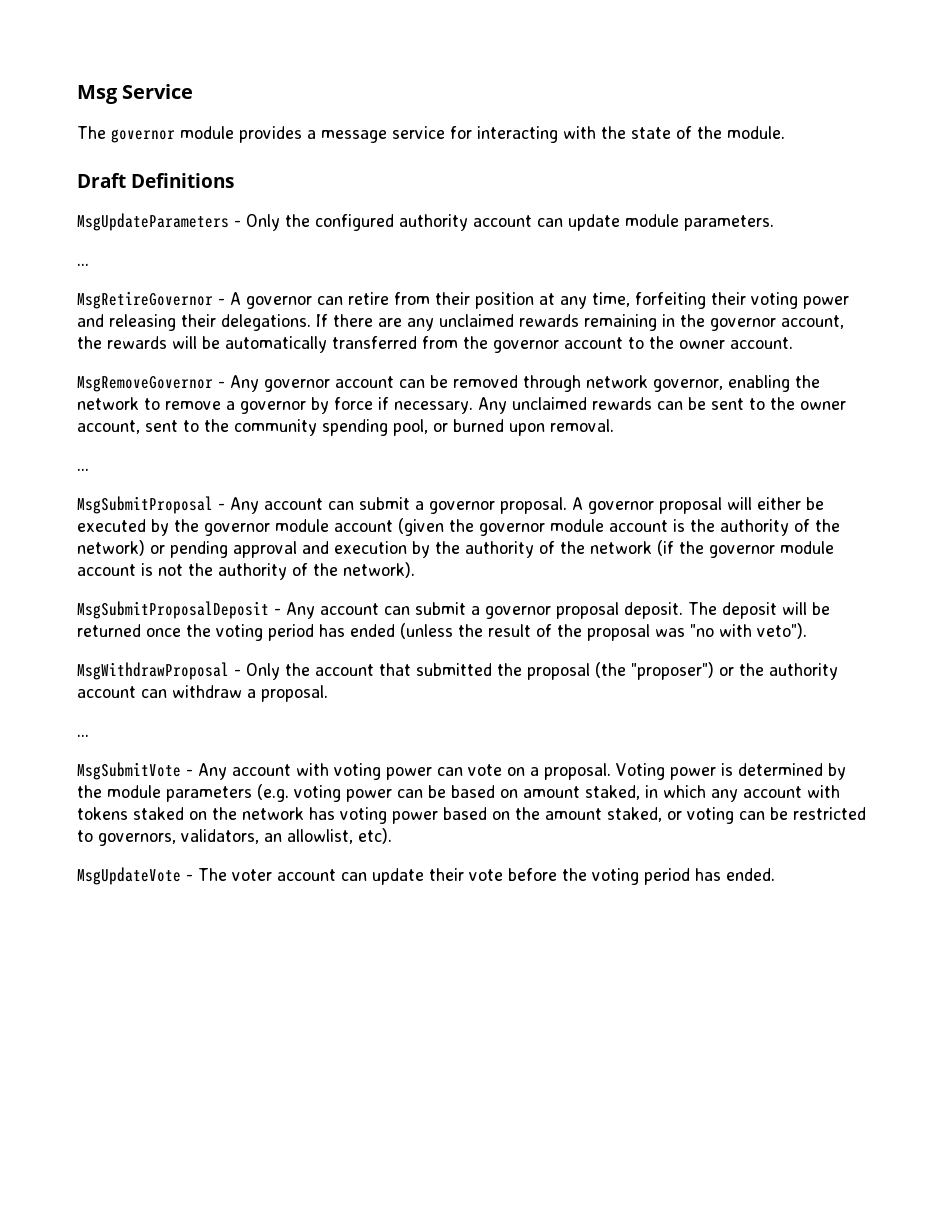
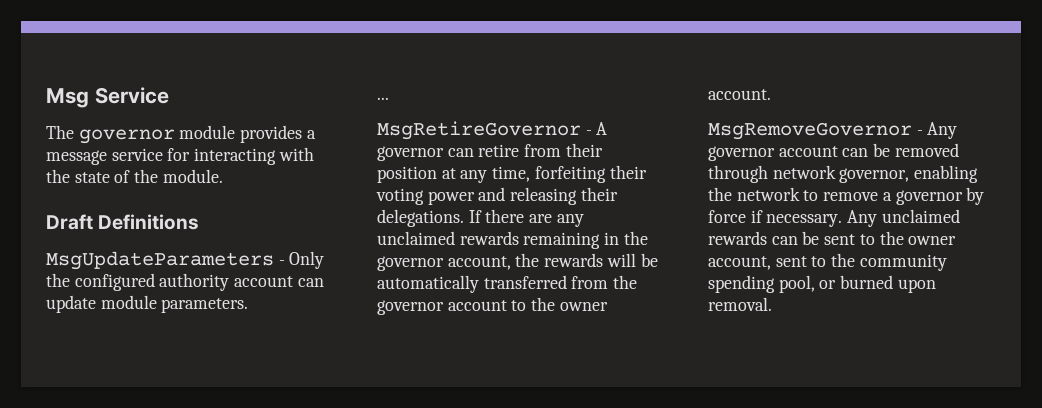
  Any unclaimed rewards can be sent to the owner account, sent to the community spending pool, or burned upon removal.
- ...
- MsgSubmitProposal - Any account can submit a governor proposal. A governor proposal will either be executed by the governor module account (given the governor module account is the authority of the network) or pending approval and execution by the authority of the network (if the governor module account is not the authority of the network).
- MsgSubmitProposalDeposit - Any account can submit a governor proposal deposit. The deposit will be returned once the voting period has ended (unless the result of the proposal was "no with veto").
- MsgWithdrawProposal - Only the account that submitted the proposal (the "proposer") or the authority account can withdraw a proposal.
- ...
- MsgSubmitVote - Any account with voting power can vote on a proposal. Voting power is determined by the module parameters (e.g. voting power can be based on amount staked, in which any account with tokens staked on the network has voting power based on the amount staked, or voting can be restricted to governors, validators, an allowlist, etc).
- MsgUpdateVote - The voter account can update their vote before the voting period has ended.

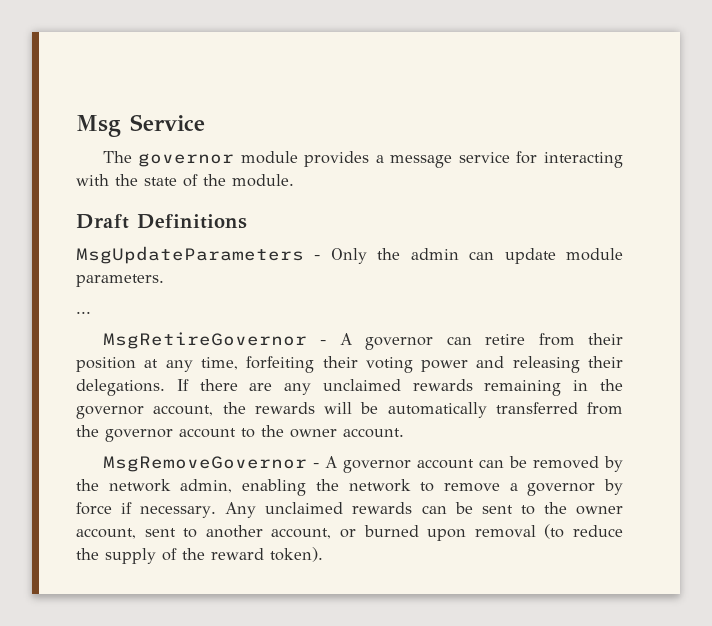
- MsgUpdateParameters - Only the configured authority account can update module parameters.
+ MsgUpdateParameters - Only the admin can update module parameters.
- MsgRemoveGovernor - Any governor account can be removed through network governor, enabling the network to remove a governor by force if necessary.
+ MsgRemoveGovernor - A governor account can be removed by the network admin, enabling the network to remove a governor by force if necessary.
- Any unclaimed rewards can be sent to the owner account, sent to the community spending pool, or burned upon removal.
+ Any unclaimed rewards can be sent to the owner account, sent to another account, or burned upon removal (to reduce the supply of the reward token).

